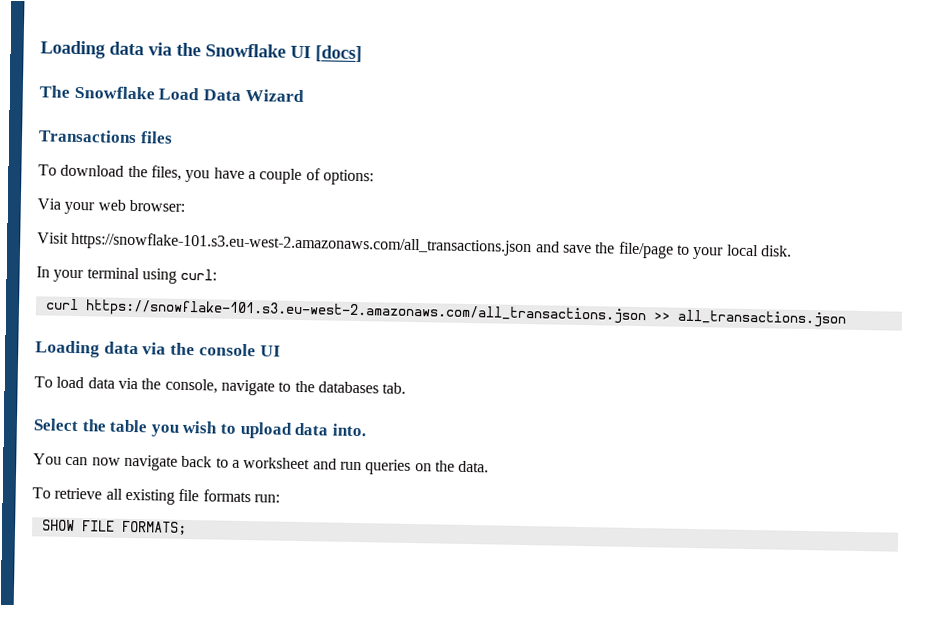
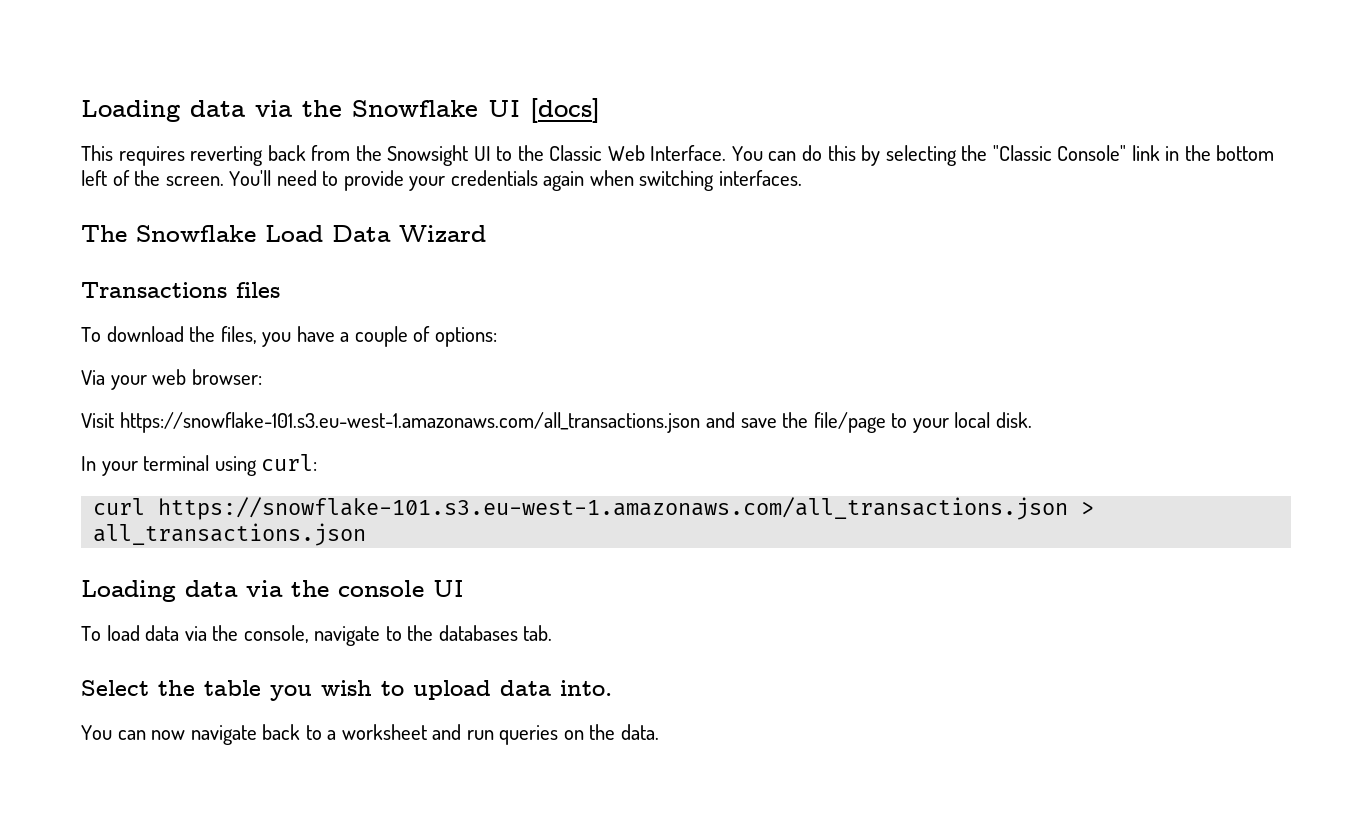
+ This requires reverting back from the Snowsight UI to the Classic Web Interface. You can do this by selecting the "Classic Console" link in the bottom left of the screen. You'll need to provide your credentials again when switching interfaces.
- Visit https://snowflake-101.s3.eu-west-2.amazonaws.com/all_transactions.json and save the file/page to your local disk.
+ Visit https://snowflake-101.s3.eu-west-1.amazonaws.com/all_transactions.json and save the file/page to your local disk.
- curl https://snowflake-101.s3.eu-west-2.amazonaws.com/all_transactions.json >> all_transactions.json
+ curl https://snowflake-101.s3.eu-west-1.amazonaws.com/all_transactions.json > all_transactions.json
- To retrieve all existing file formats run:
- SHOW FILE FORMATS;

